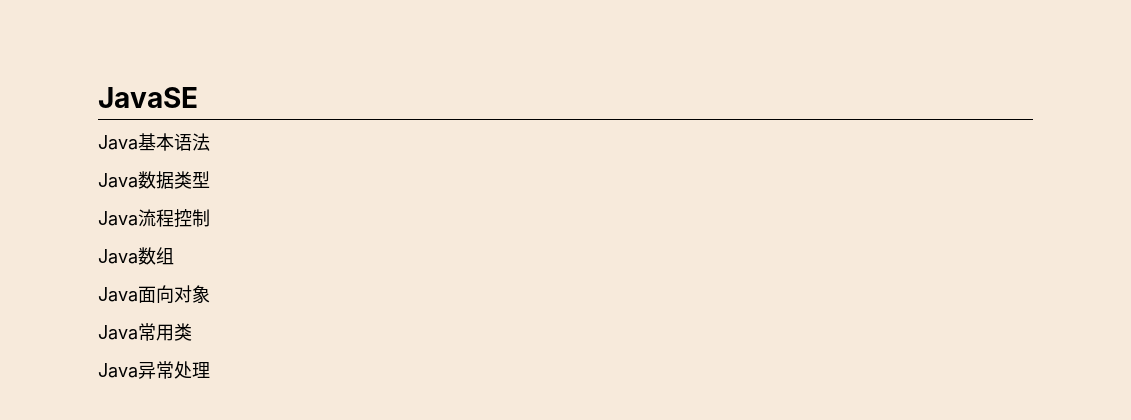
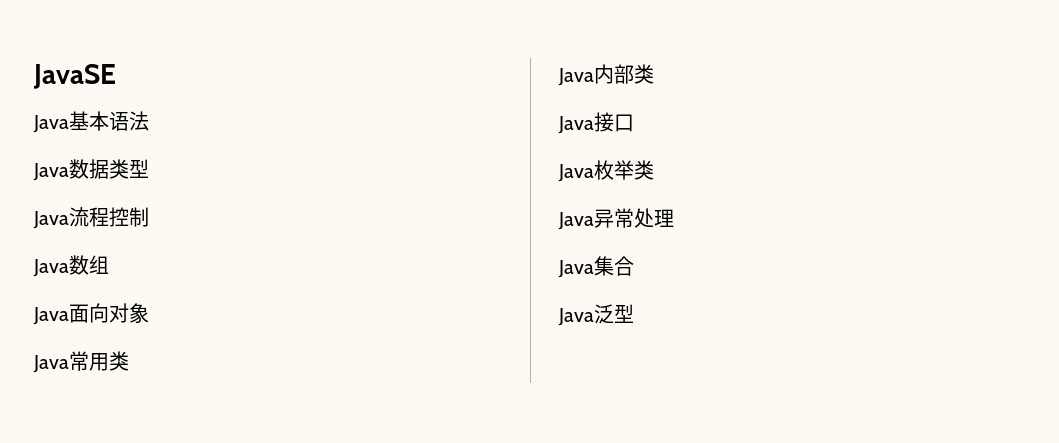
+ Java内部类
+ Java接口
+ Java枚举类
+ Java集合
+ Java泛型

